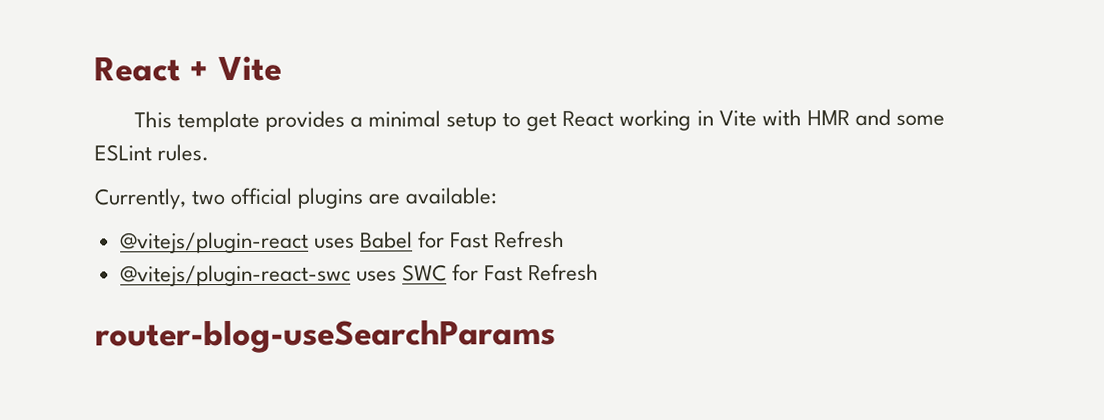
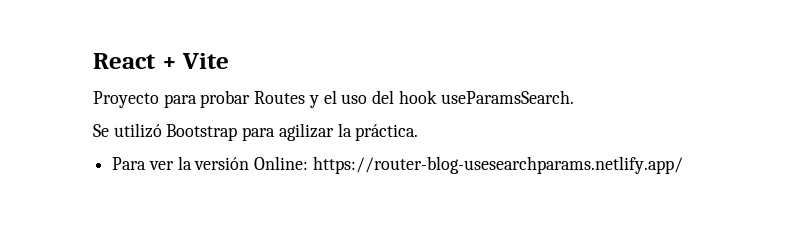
- This template provides a minimal setup to get React working in Vite with HMR and some ESLint rules.
- Currently, two official plugins are available:
- @vitejs/plugin-react uses Babel for Fast Refresh
- @vitejs/plugin-react-swc uses SWC for Fast Refresh
- router-blog-useSearchParams
+ Proyecto para probar Routes y el uso del hook useParamsSearch.
+ Se utilizó Bootstrap para agilizar la práctica.
+ Para ver la versión Online: https://router-blog-usesearchparams.netlify.app/

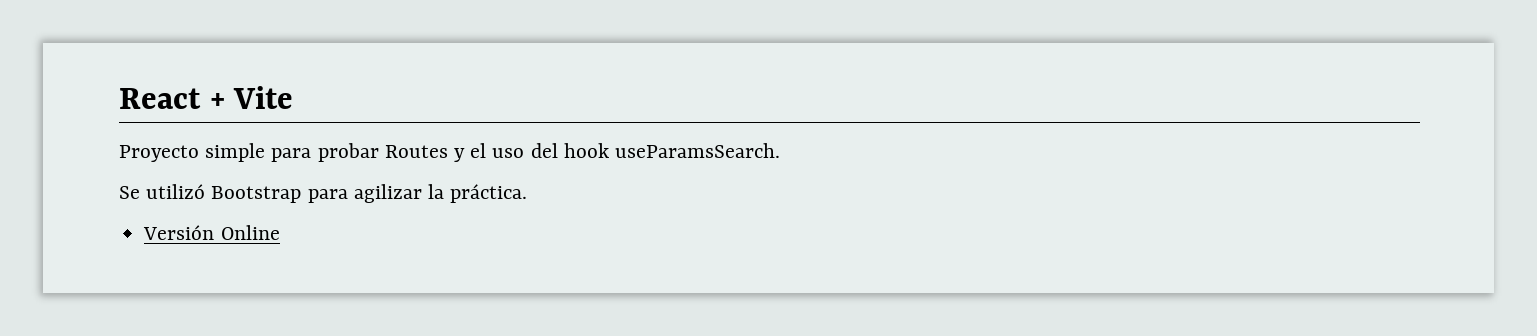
- Proyecto para probar Routes y el uso del hook useParamsSearch.
+ Proyecto simple para probar Routes y el uso del hook useParamsSearch.
- Para ver la versión Online: https://router-blog-usesearchparams.netlify.app/
+ Versión Online

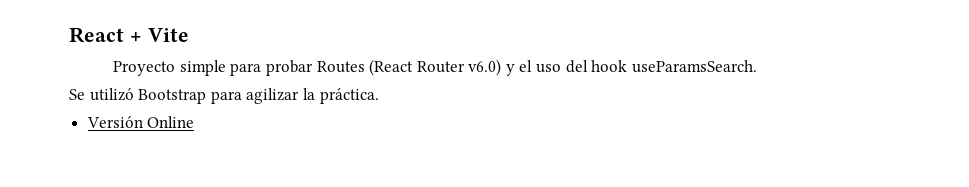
- Proyecto simple para probar Routes y el uso del hook useParamsSearch.
+ Proyecto simple para probar Routes (React Router v6.0) y el uso del hook useParamsSearch.

